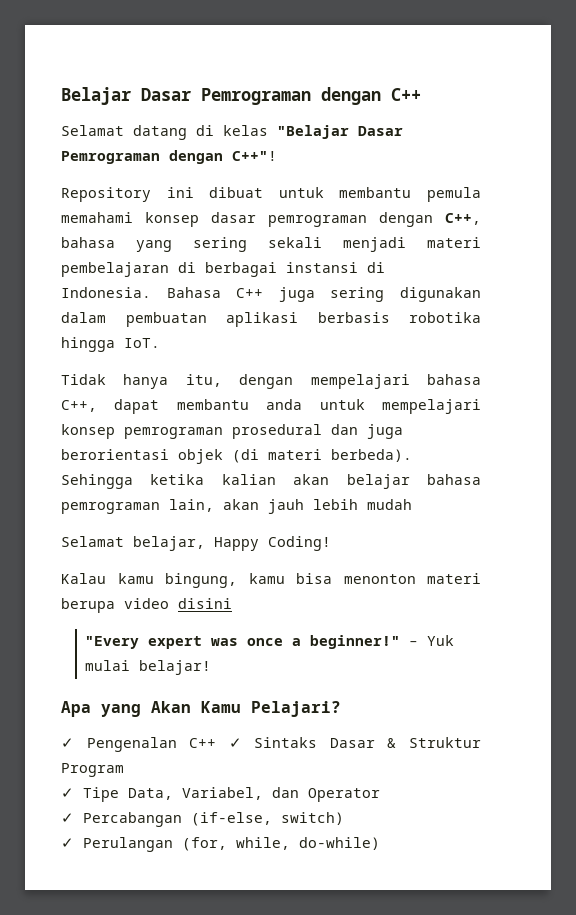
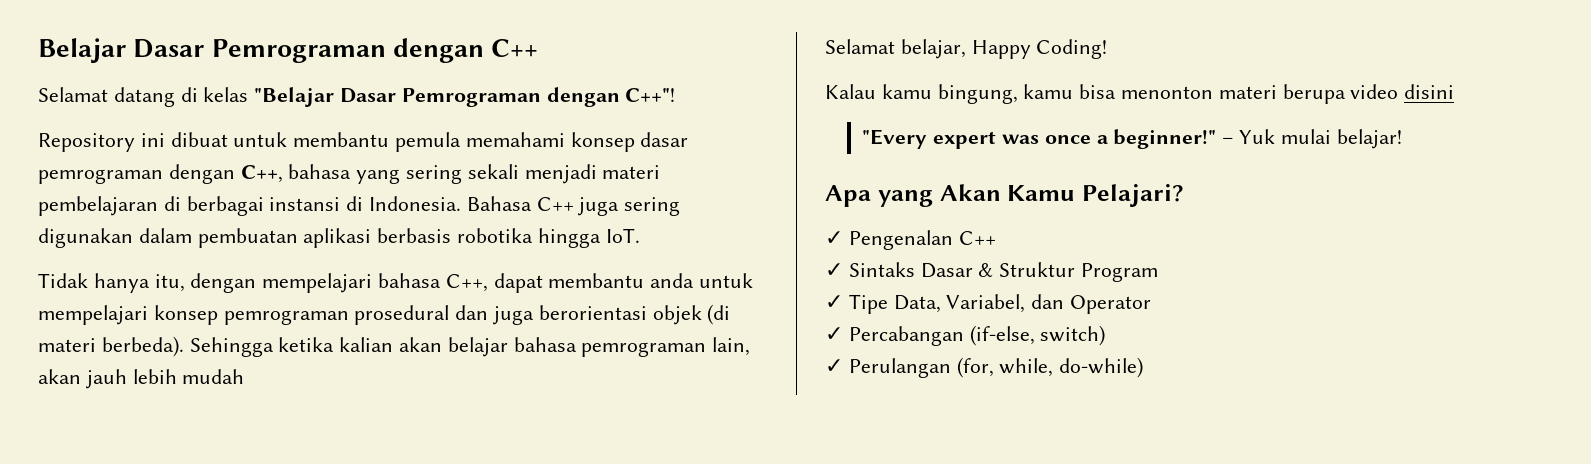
- ✓ Pengenalan C++ ✓ Sintaks Dasar & Struktur Program
+ ✓ Pengenalan C++
+ ✓ Sintaks Dasar & Struktur Program

